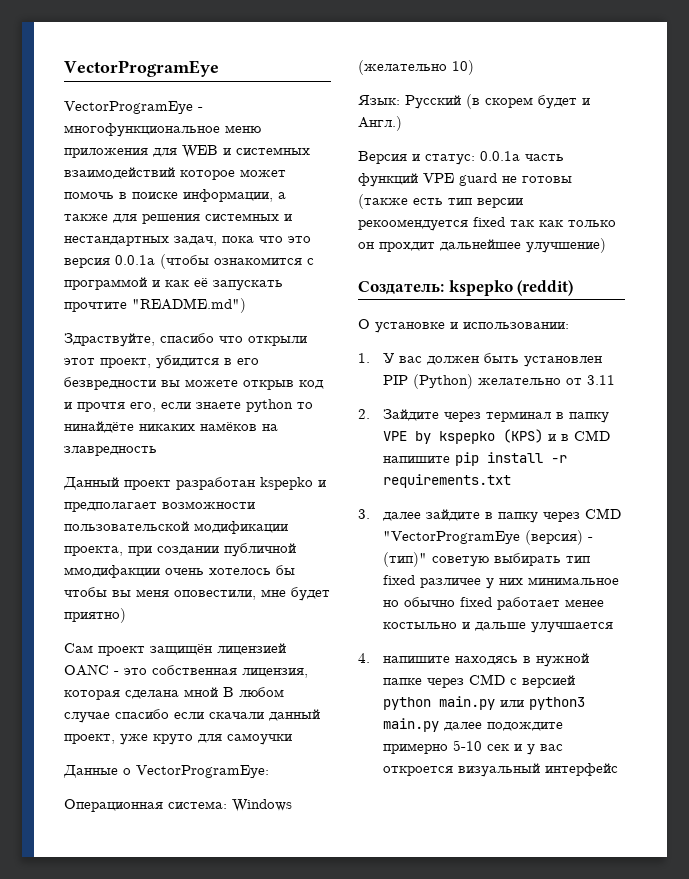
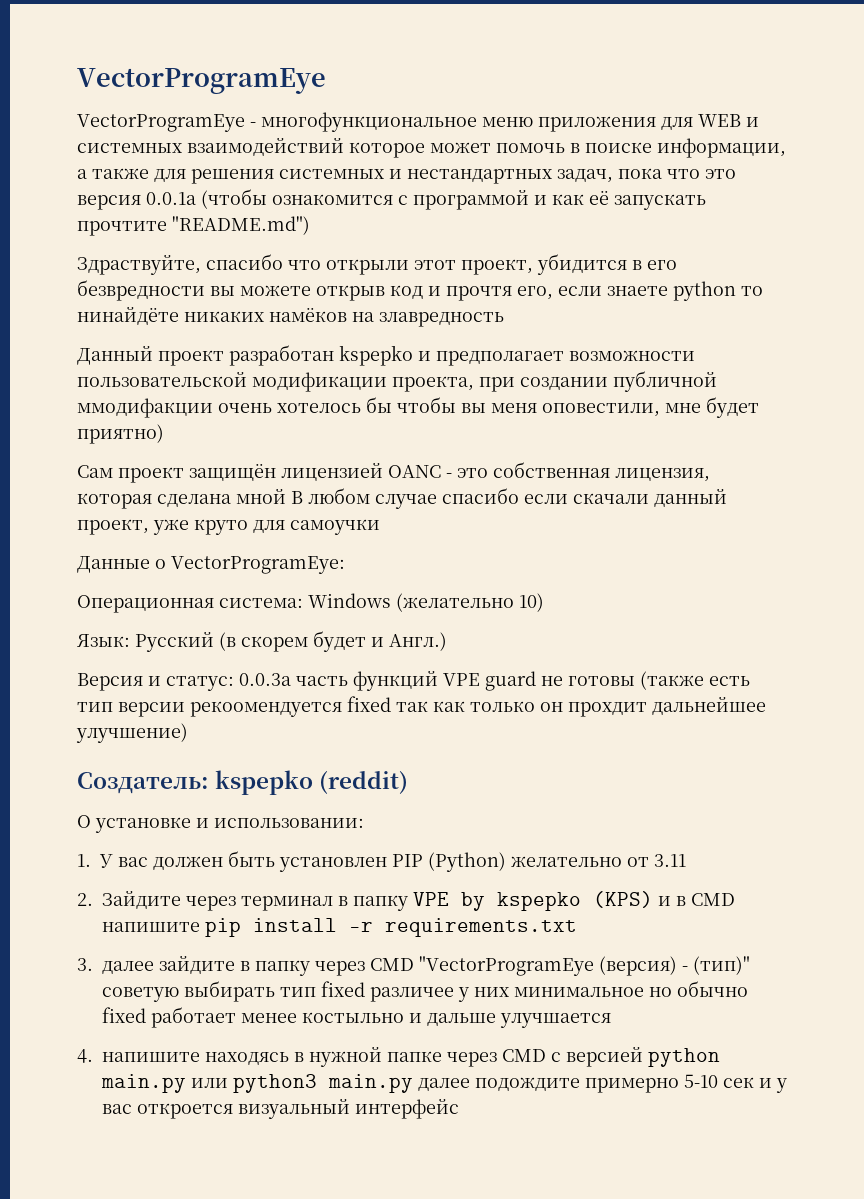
- Версия и статус: 0.0.1a часть функций VPE guard не готовы (также есть тип версии рекоомендуется fixed так как только он прохдит дальнейшее улучшение)
+ Версия и статус: 0.0.3a часть функций VPE guard не готовы (также есть тип версии рекоомендуется fixed так как только он прохдит дальнейшее улучшение)

